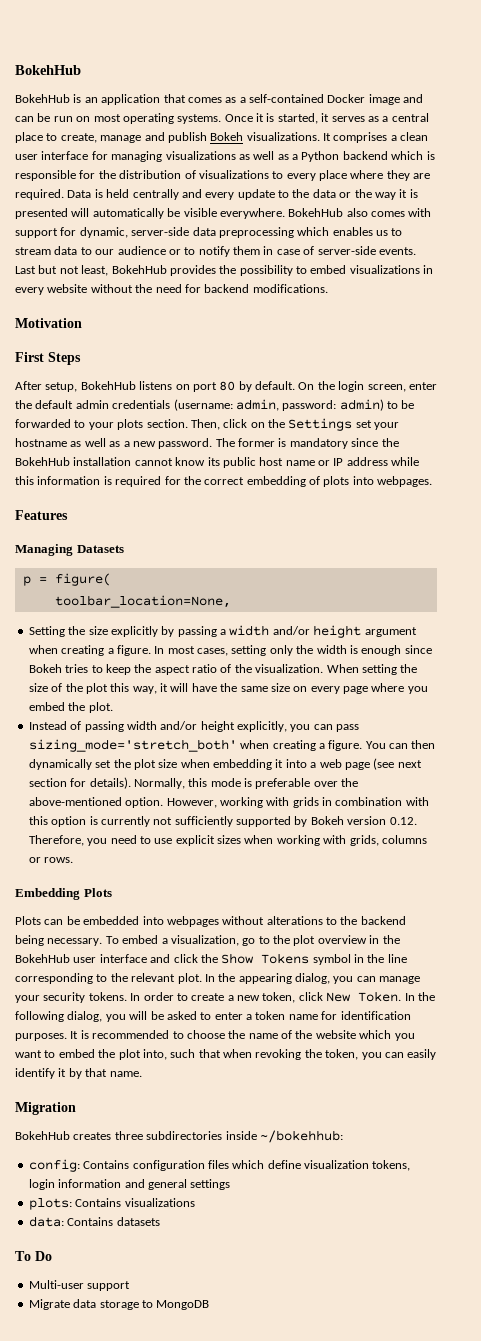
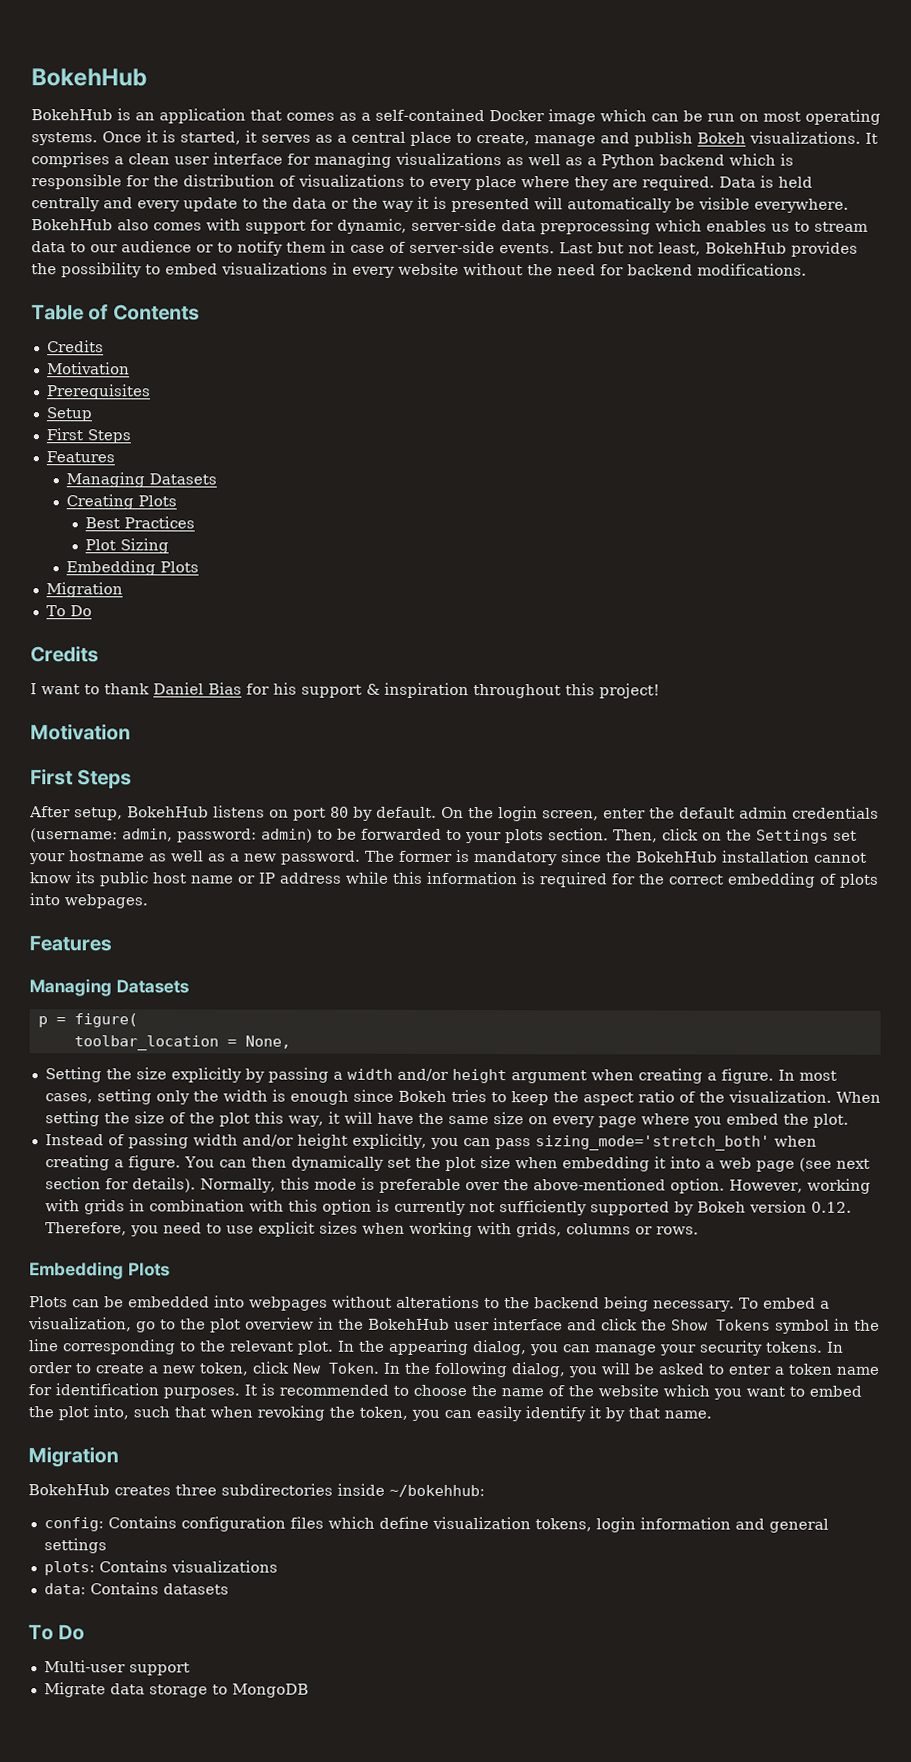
- BokehHub is an application that comes as a self-contained Docker image and can be run on most operating systems.
+ BokehHub is an application that comes as a self-contained Docker image which can be run on most operating systems.
+ Table of Contents
+ Credits
+ Motivation
+ Prerequisites
+ Setup
+ First Steps
+ Features
+ Managing Datasets
+ Creating Plots
+ Best Practices
+ Plot Sizing
+ Embedding Plots
+ Migration
+ To Do
+ Credits
+ I want to thank Daniel Bias for his support & inspiration throughout this project!
- toolbar_location=None,
+ toolbar_location = None,

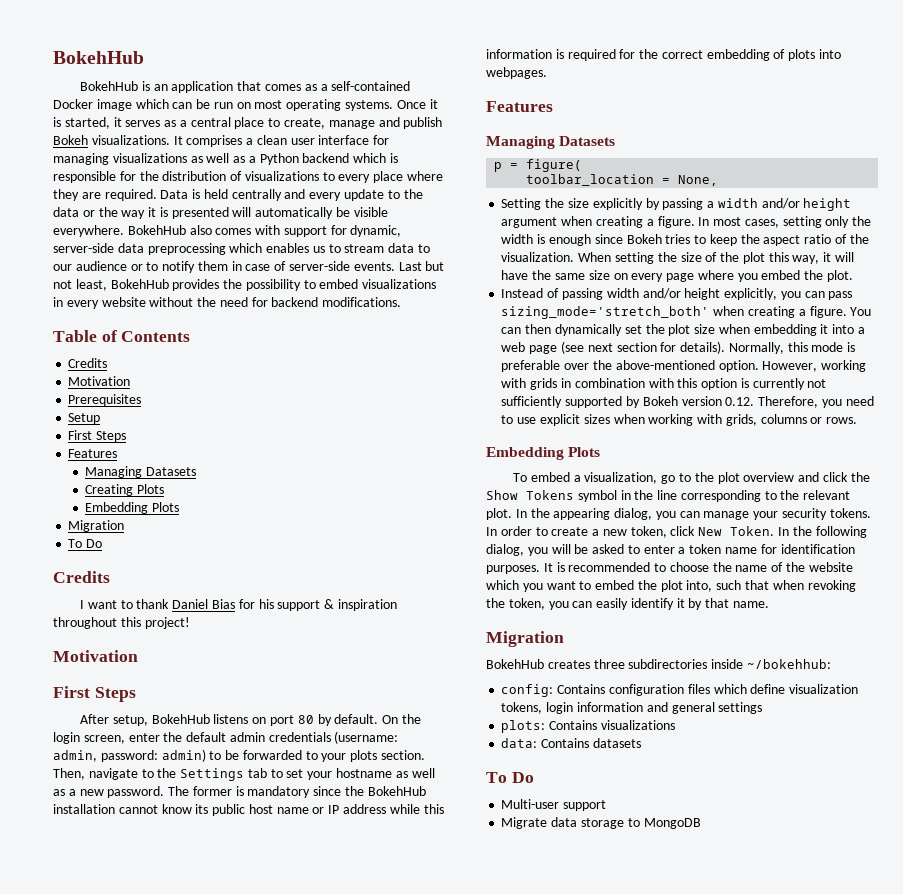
- Best Practices
- Plot Sizing
- Then, click on the Settings set your hostname as well as a new password.
+ Then, navigate to the Settings tab to set your hostname as well as a new password.
- Plots can be embedded into webpages without alterations to the backend being necessary. To embed a visualization, go to the plot overview in the BokehHub user interface and click the Show Tokens symbol in the line corresponding to the relevant plot.
+ To embed a visualization, go to the plot overview and click the Show Tokens symbol in the line corresponding to the relevant plot.

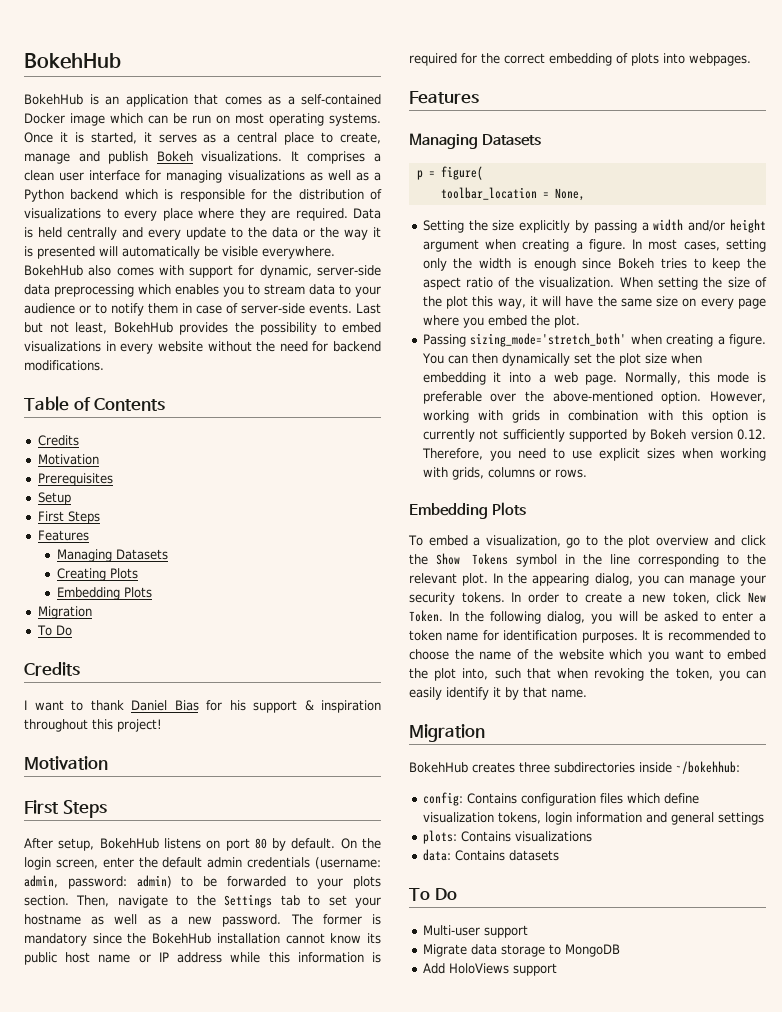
- BokehHub also comes with support for dynamic, server-side data preprocessing which enables us to stream data to our audience or to notify them in case of server-side events.
+ BokehHub also comes with support for dynamic, server-side data preprocessing which enables you to stream data to your audience or to notify them in case of server-side events.
- Instead of passing width and/or height explicitly, you can pass sizing_mode='stretch_both' when creating a figure.
+ Passing sizing_mode='stretch_both' when creating a figure.
- You can then dynamically set the plot size when embedding it into a web page (see next section for details).
+ You can then dynamically set the plot size when embedding it into a web page.
+ Add HoloViews support

